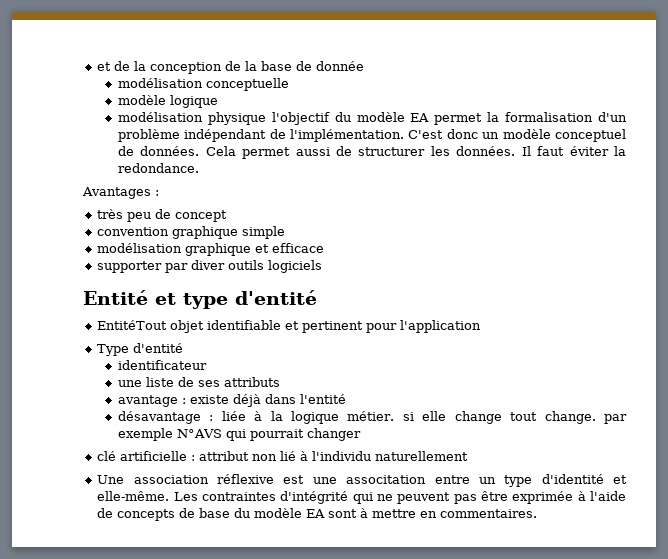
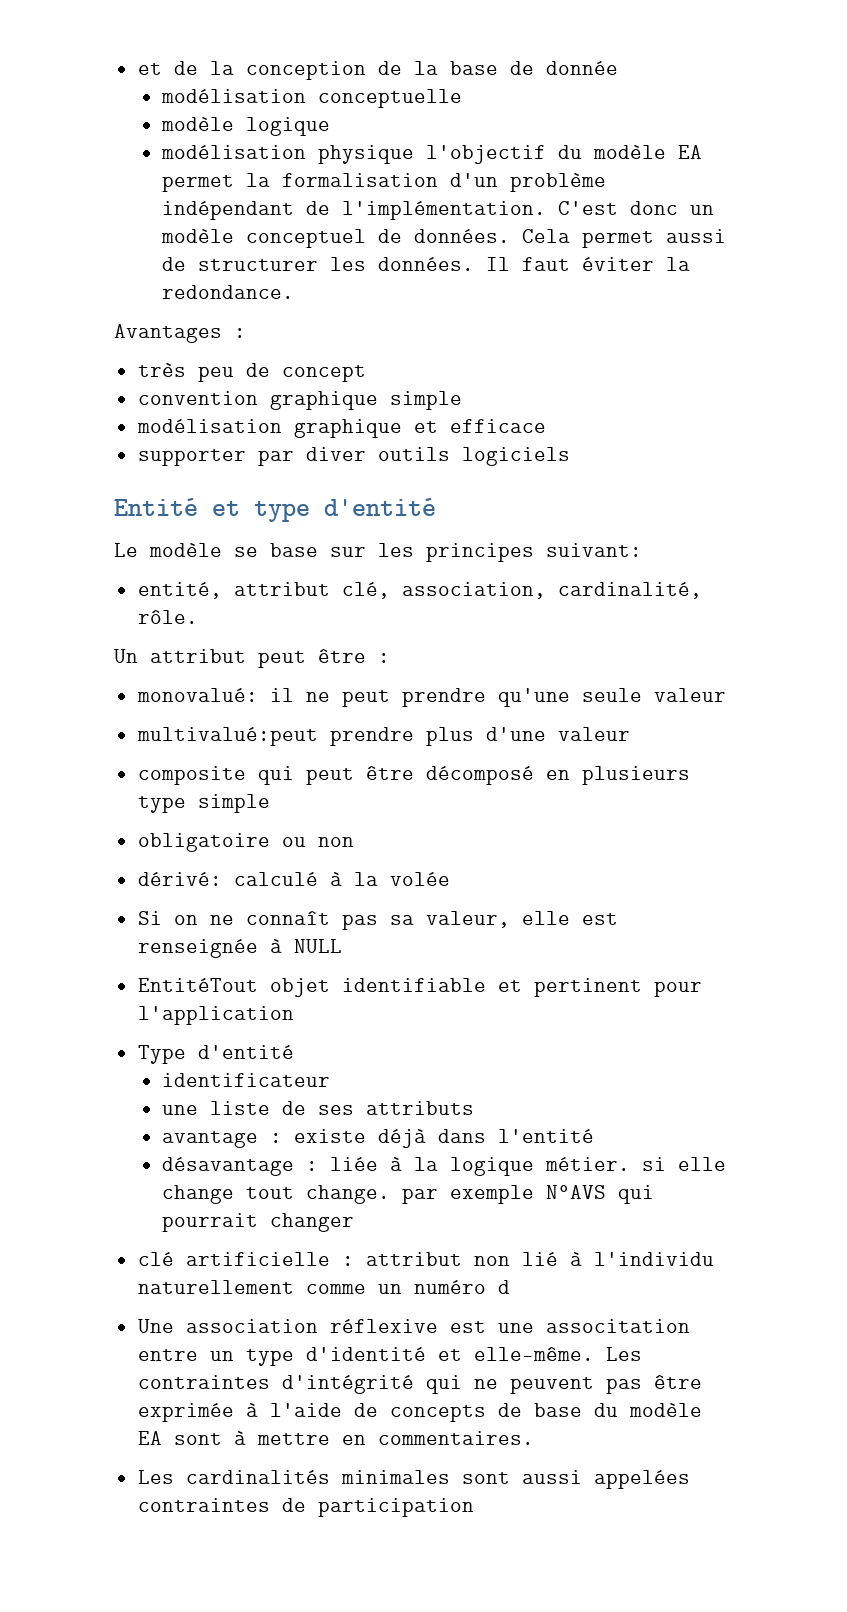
+ Le modèle se base sur les principes suivant:
+ entité, attribut clé, association, cardinalité, rôle.
+ Un attribut peut être :
+ monovalué: il ne peut prendre qu'une seule valeur
+ multivalué:peut prendre plus d'une valeur
+ composite qui peut être décomposé en plusieurs type simple
+ obligatoire ou non
+ dérivé: calculé à la volée
+ Si on ne connaît pas sa valeur, elle est renseignée à NULL
- clé artificielle : attribut non lié à l'individu naturellement
+ clé artificielle : attribut non lié à l'individu naturellement comme un numéro d
+ Les cardinalités minimales sont aussi appelées contraintes de participation

